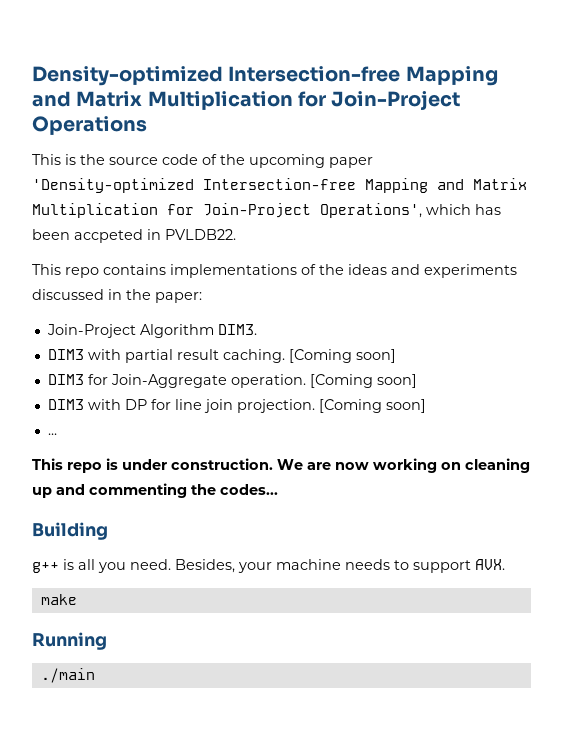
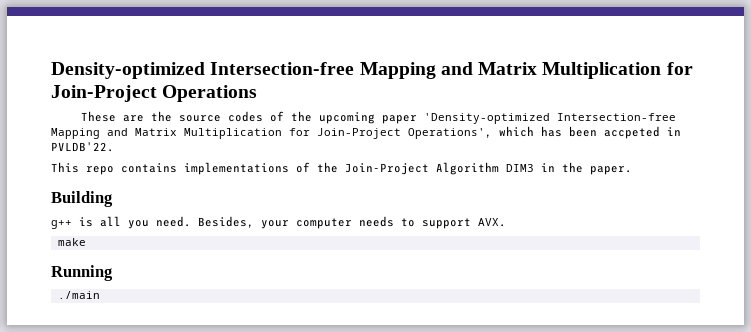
- This is the source code of the upcoming paper 'Density-optimized Intersection-free Mapping and Matrix Multiplication for Join-Project Operations', which has been accpeted in PVLDB22.
+ These are the source codes of the upcoming paper 'Density-optimized Intersection-free Mapping and Matrix Multiplication for Join-Project Operations', which has been accpeted in PVLDB'22.
- This repo contains implementations of the ideas and experiments discussed in the paper:
- Join-Project Algorithm DIM3.
- DIM3 with partial result caching. [Coming soon]
- DIM3 for Join-Aggregate operation. [Coming soon]
- DIM3 with DP for line join projection. [Coming soon]
- ...
- This repo is under construction. We are now working on cleaning up and commenting the codes...
+ This repo contains implementations of the Join-Project Algorithm DIM3 in the paper.
- Besides, your machine needs to support AVX.
+ Besides, your computer needs to support AVX.

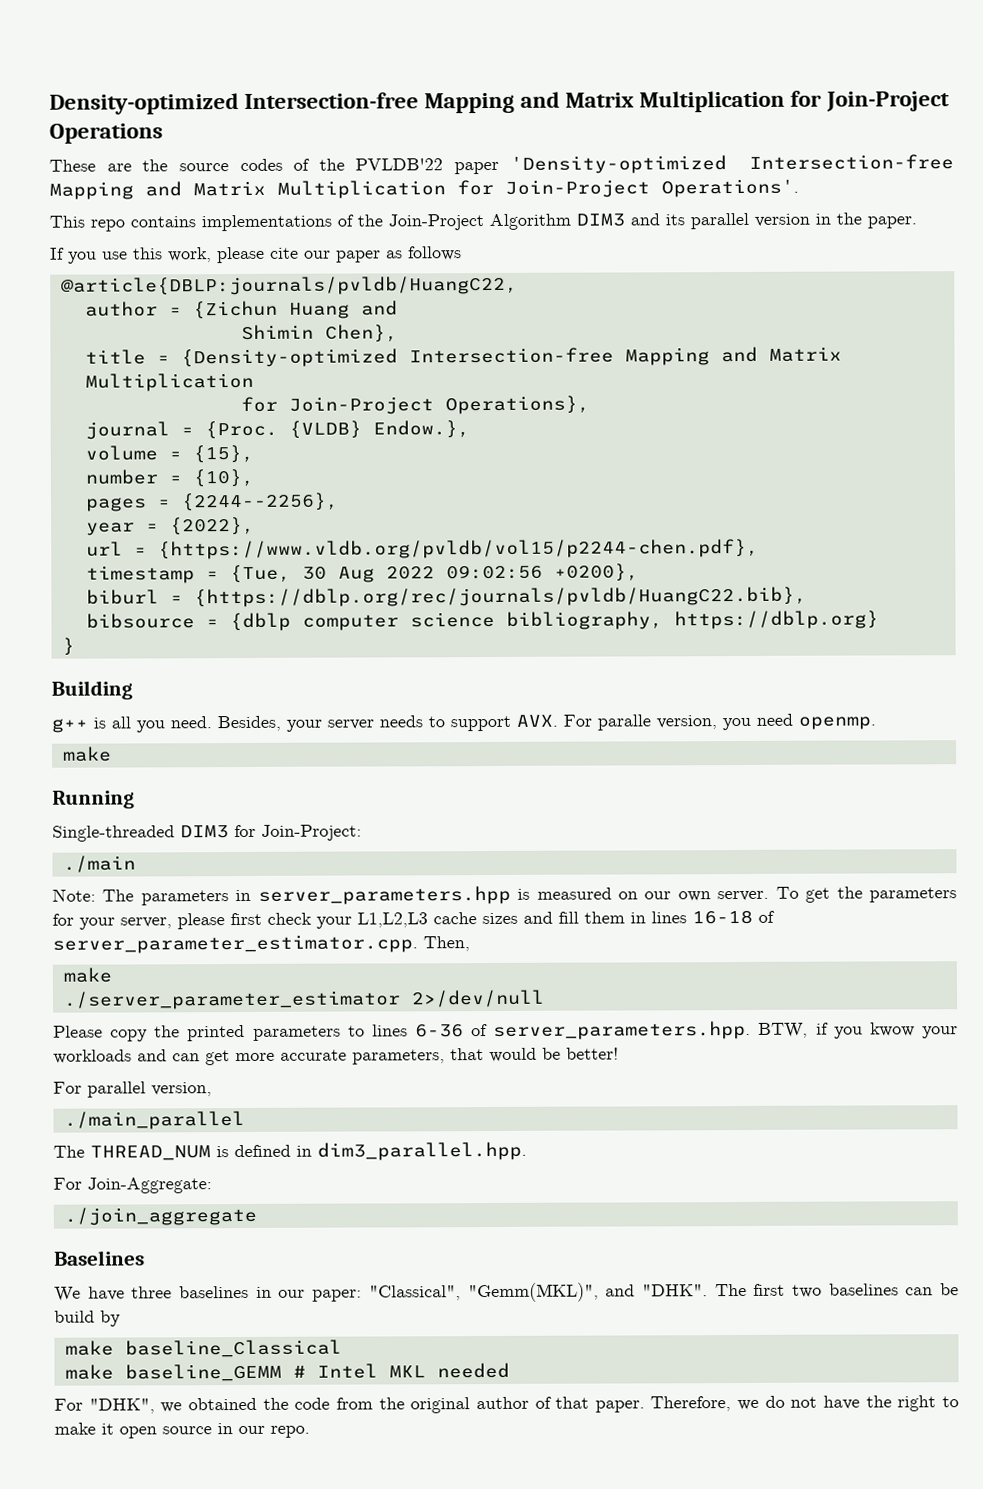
- These are the source codes of the upcoming paper 'Density-optimized Intersection-free Mapping and Matrix Multiplication for Join-Project Operations', which has been accpeted in PVLDB'22.
+ These are the source codes of the PVLDB'22 paper 'Density-optimized Intersection-free Mapping and Matrix Multiplication for Join-Project Operations'.
- This repo contains implementations of the Join-Project Algorithm DIM3 in the paper.
+ This repo contains implementations of the Join-Project Algorithm DIM3 and its parallel version in the paper.
+ If you use this work, please cite our paper as follows
+ @article{DBLP:journals/pvldb/HuangC22,
+ author = {Zichun Huang and
+ Shimin Chen},
+ title = {Density-optimized Intersection-free Mapping and Matrix Multiplication
+ for Join-Project Operations},
+ journal = {Proc. {VLDB} Endow.},
+ volume = {15},
+ number = {10},
+ pages = {2244--2256},
+ year = {2022},
+ url = {https://www.vldb.org/pvldb/vol15/p2244-chen.pdf},
+ timestamp = {Tue, 30 Aug 2022 09:02:56 +0200},
+ biburl = {https://dblp.org/rec/journals/pvldb/HuangC22.bib},
+ bibsource = {dblp computer science bibliography, https://dblp.org}
+ }
- Besides, your computer needs to support AVX.
+ Besides, your server needs to support AVX. For paralle version, you need openmp.
  make
  Running
+ Single-threaded DIM3 for Join-Project:
  ./main
+ Note: The parameters in server_parameters.hpp is measured on our own server. To get the parameters for your server, please first check your L1,L2,L3 cache sizes and fill them in lines 16-18 of server_parameter_estimator.cpp. Then,
+ make
+ ./server_parameter_estimator 2>/dev/null
+ Please copy the printed parameters to lines 6-36 of server_parameters.hpp. BTW, if you kwow your workloads and can get more accurate parameters, that would be better!
+ For parallel version,
+ ./main_parallel
+ The THREAD_NUM is defined in dim3_parallel.hpp.
+ For Join-Aggregate:
+ ./join_aggregate
+ Baselines
+ We have three baselines in our paper: "Classical", "Gemm(MKL)", and "DHK". The first two baselines can be build by
+ make baseline_Classical
+ make baseline_GEMM # Intel MKL needed
+ For "DHK", we obtained the code from the original author of that paper. Therefore, we do not have the right to make it open source in our repo.

